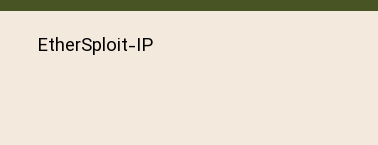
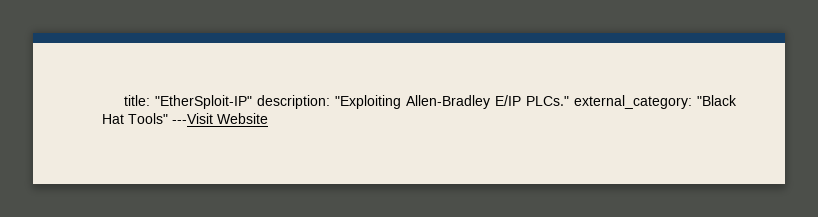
- EtherSploit-IP
+ title: "EtherSploit-IP" description: "Exploiting Allen-Bradley E/IP PLCs." external_category: "Black Hat Tools" ---Visit Website

